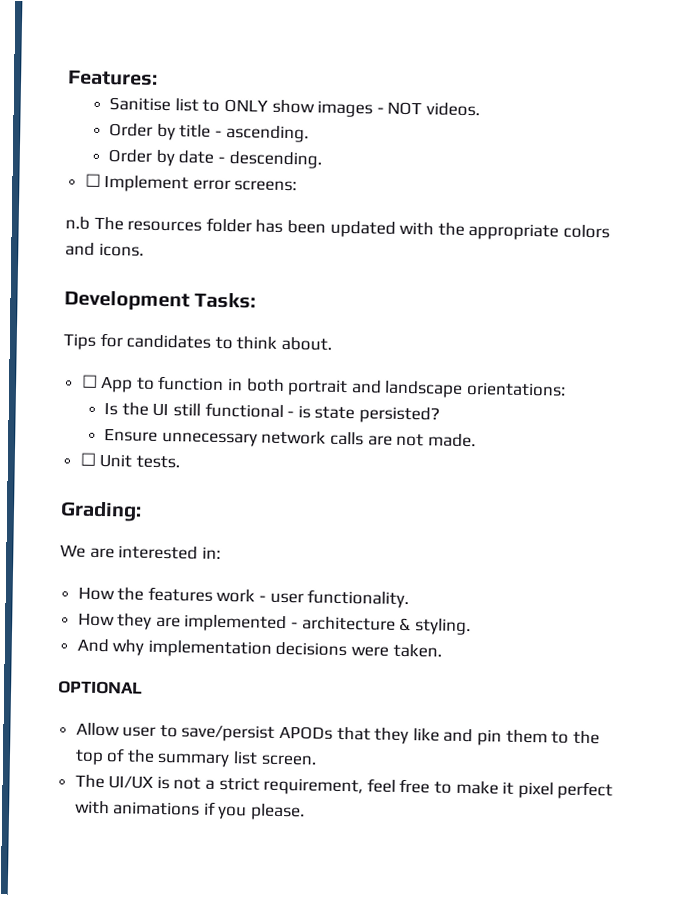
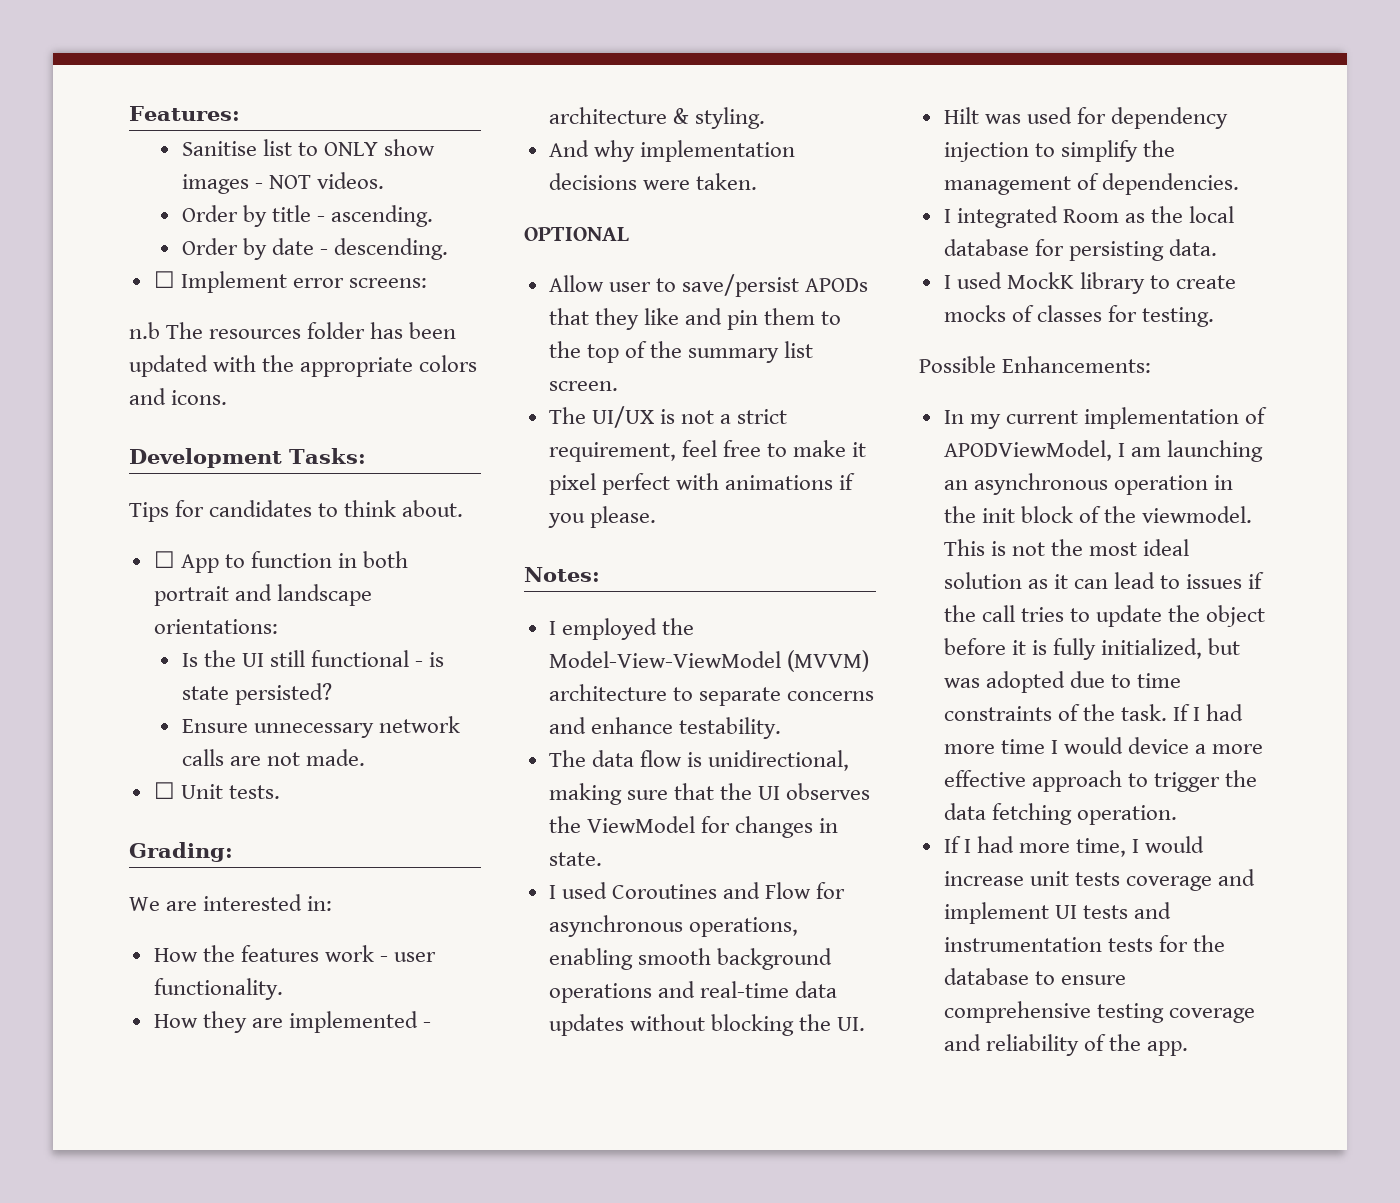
+ Notes:
+ I employed the Model-View-ViewModel (MVVM) architecture to separate concerns and enhance testability.
+ The data flow is unidirectional, making sure that the UI observes the ViewModel for changes in state.
+ I used Coroutines and Flow for asynchronous operations, enabling smooth background operations and real-time data updates without blocking the UI.
+ Hilt was used for dependency injection to simplify the management of dependencies.
+ I integrated Room as the local database for persisting data.
+ I used MockK library to create mocks of classes for testing.
+ Possible Enhancements:
+ In my current implementation of APODViewModel, I am launching an asynchronous operation in the init block of the viewmodel. This is not the most ideal solution as it can lead to issues if the call tries to update the object before it is fully initialized, but was adopted due to time constraints of the task. If I had more time I would device a more effective approach to trigger the data fetching operation.
+ If I had more time, I would increase unit tests coverage and implement UI tests and instrumentation tests for the database to ensure comprehensive testing coverage and reliability of the app.

